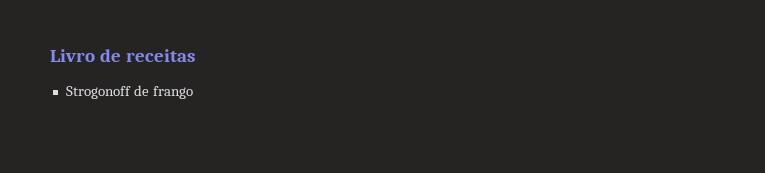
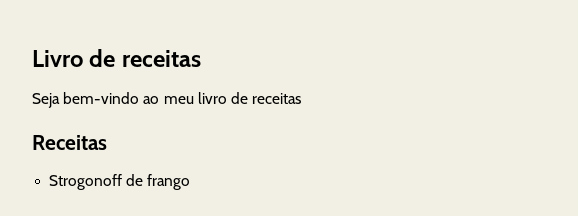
+ Seja bem-vindo ao meu livro de receitas
+ Receitas

